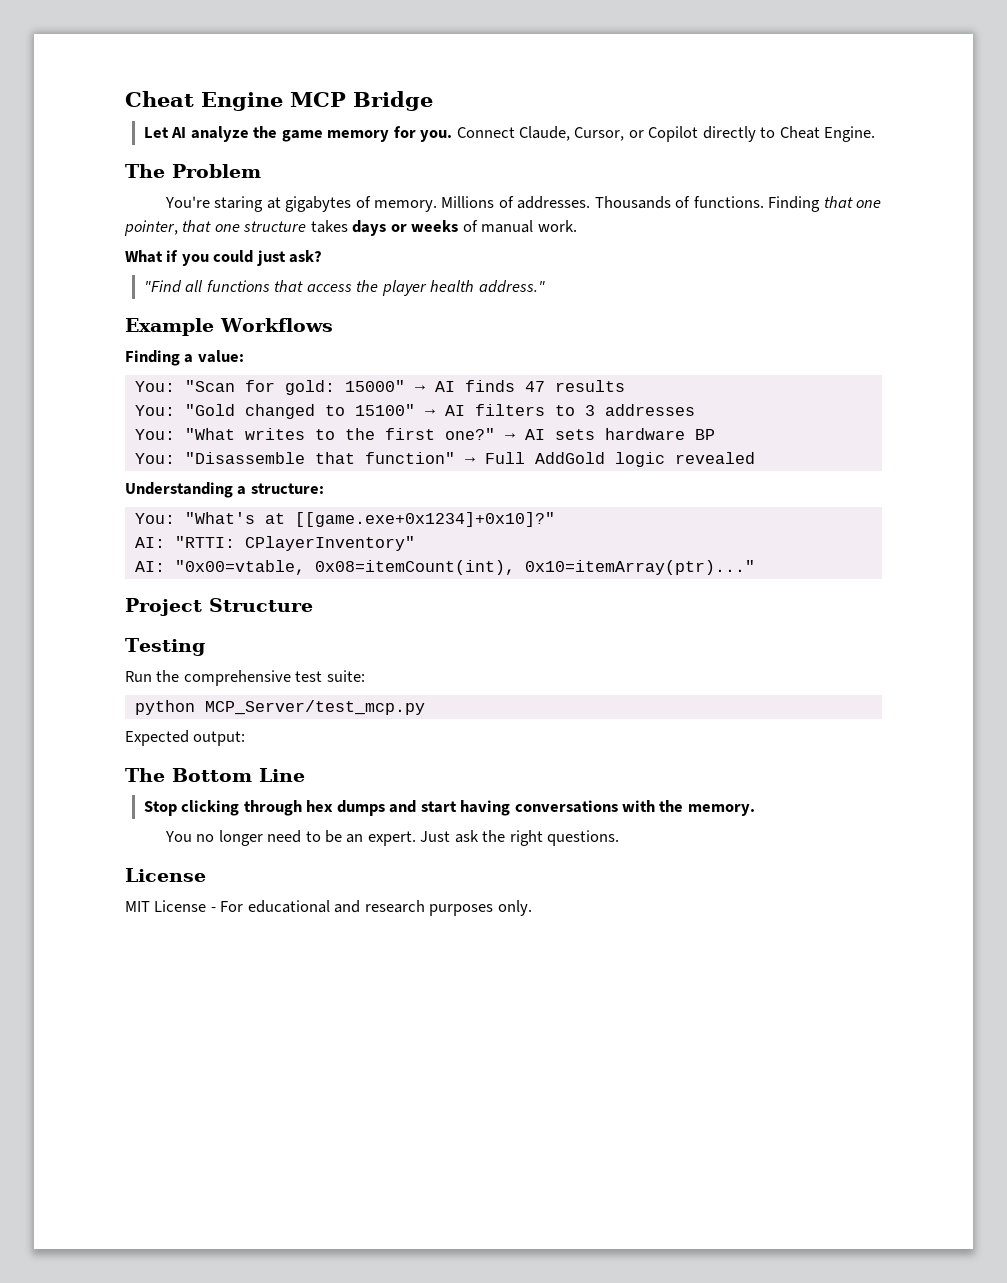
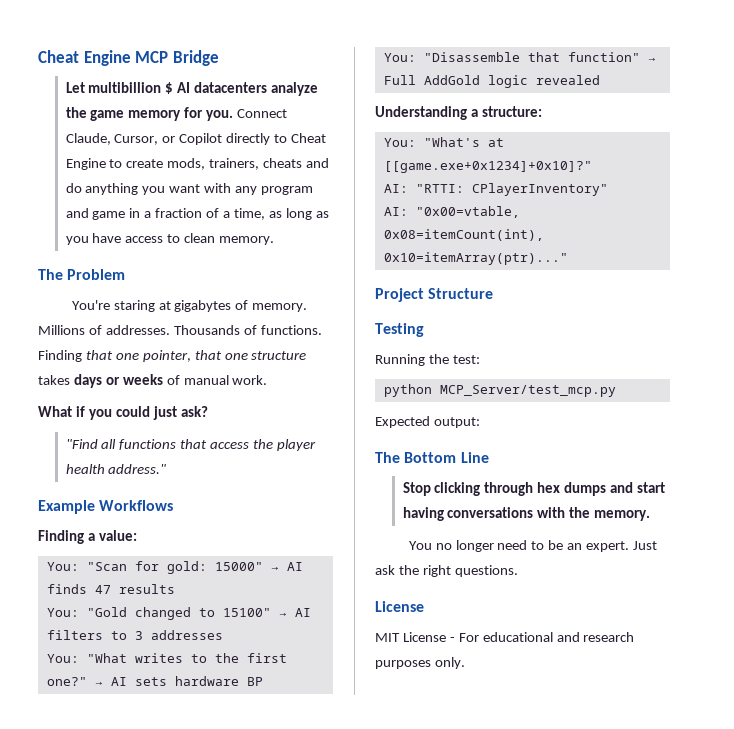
- Let AI analyze the game memory for you.
+ Let multibillion $ AI datacenters analyze the game memory for you.
- Connect Claude, Cursor, or Copilot directly to Cheat Engine.
+ Connect Claude, Cursor, or Copilot directly to Cheat Engine to create mods, trainers, cheats and do anything you want with any program and game in a fraction of a time, as long as you have access to clean memory.
- Run the comprehensive test suite:
+ Running the test:

